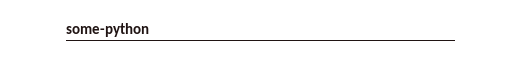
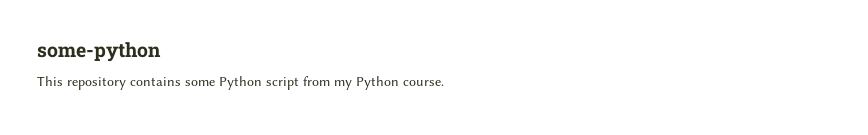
+ This repository contains some Python script from my Python course.

